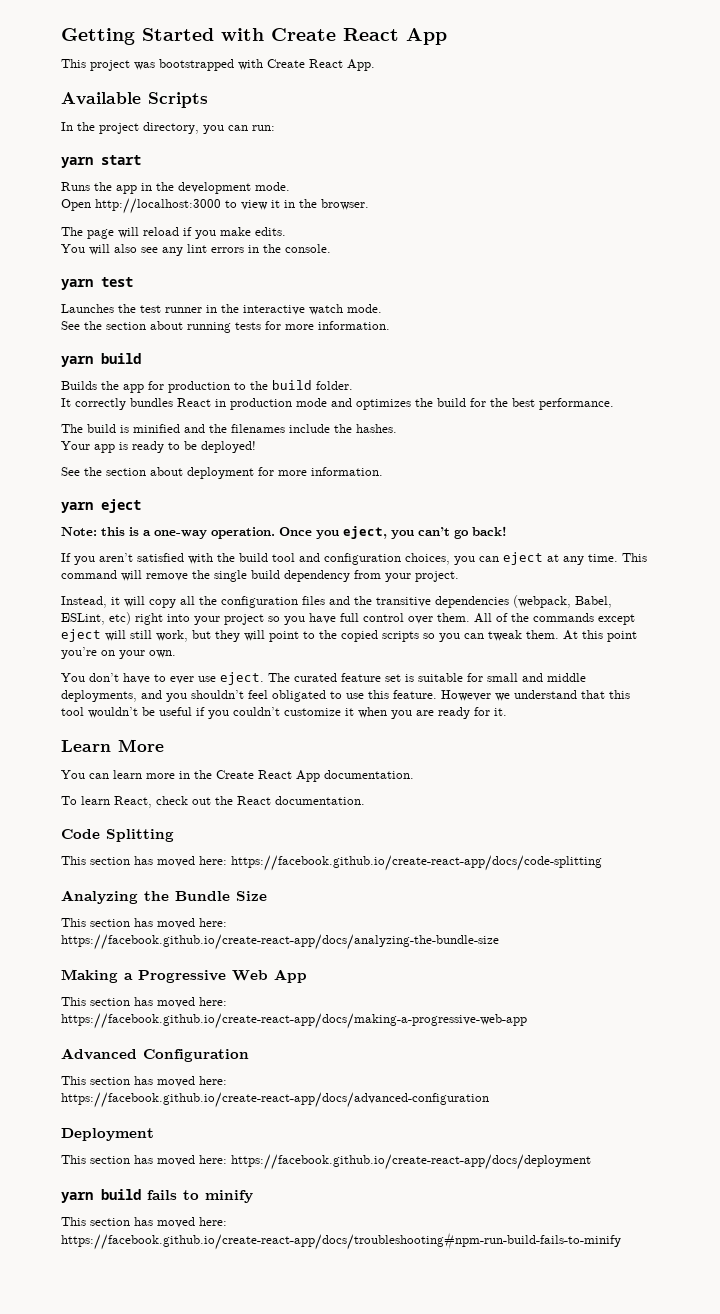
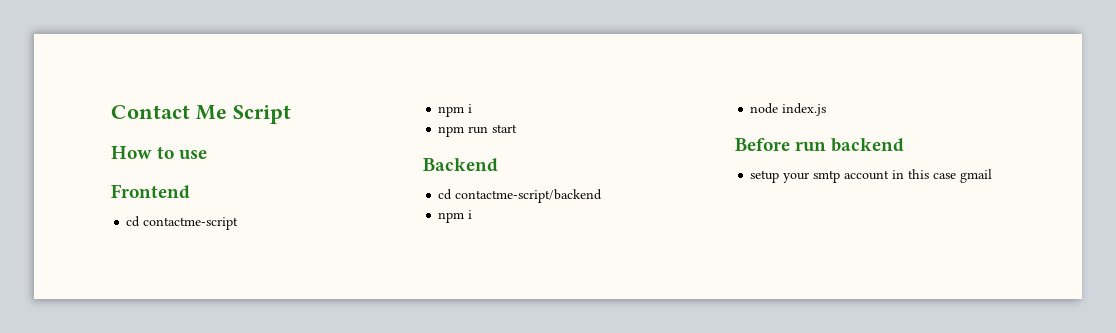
- Getting Started with Create React App
- This project was bootstrapped with Create React App.
- Available Scripts
- In the project directory, you can run:
- yarn start
- Runs the app in the development mode.
- Open http://localhost:3000 to view it in the browser.
- The page will reload if you make edits.
- You will also see any lint errors in the console.
- yarn test
- Launches the test runner in the interactive watch mode.
- See the section about running tests for more information.
- yarn build
- Builds the app for production to the build folder.
- It correctly bundles React in production mode and optimizes the build for the best performance.
- The build is minified and the filenames include the hashes.
- Your app is ready to be deployed!
- See the section about deployment for more information.
- yarn eject
- Note: this is a one-way operation. Once you eject, you can’t go back!
- If you aren’t satisfied with the build tool and configuration choices, you can eject at any time. This command will remove the single build dependency from your project.
- Instead, it will copy all the configuration files and the transitive dependencies (webpack, Babel, ESLint, etc) right into your project so you have full control over them. All of the commands except eject will still work, but they will point to the copied scripts so you can tweak them. At this point you’re on your own.
- You don’t have to ever use eject. The curated feature set is suitable for small and middle deployments, and you shouldn’t feel obligated to use this feature. However we understand that this tool wouldn’t be useful if you couldn’t customize it when you are ready for it.
- Learn More
- You can learn more in the Create React App documentation.
- To learn React, check out the React documentation.
- Code Splitting
- This section has moved here: https://facebook.github.io/create-react-app/docs/code-splitting
- Analyzing the Bundle Size
- This section has moved here: https://facebook.github.io/create-react-app/docs/analyzing-the-bundle-size
- Making a Progressive Web App
- This section has moved here: https://facebook.github.io/create-react-app/docs/making-a-progressive-web-app
- Advanced Configuration
- This section has moved here: https://facebook.github.io/create-react-app/docs/advanced-configuration
- Deployment
- This section has moved here: https://facebook.github.io/create-react-app/docs/deployment
- yarn build fails to minify
- This section has moved here: https://facebook.github.io/create-react-app/docs/troubleshooting#npm-run-build-fails-to-minify
+ Contact Me Script
+ How to use
+ Frontend
+ cd contactme-script
+ npm i
+ npm run start
+ Backend
+ cd contactme-script/backend
+ npm i
+ node index.js
+ Before run backend
+ setup your smtp account in this case gmail

